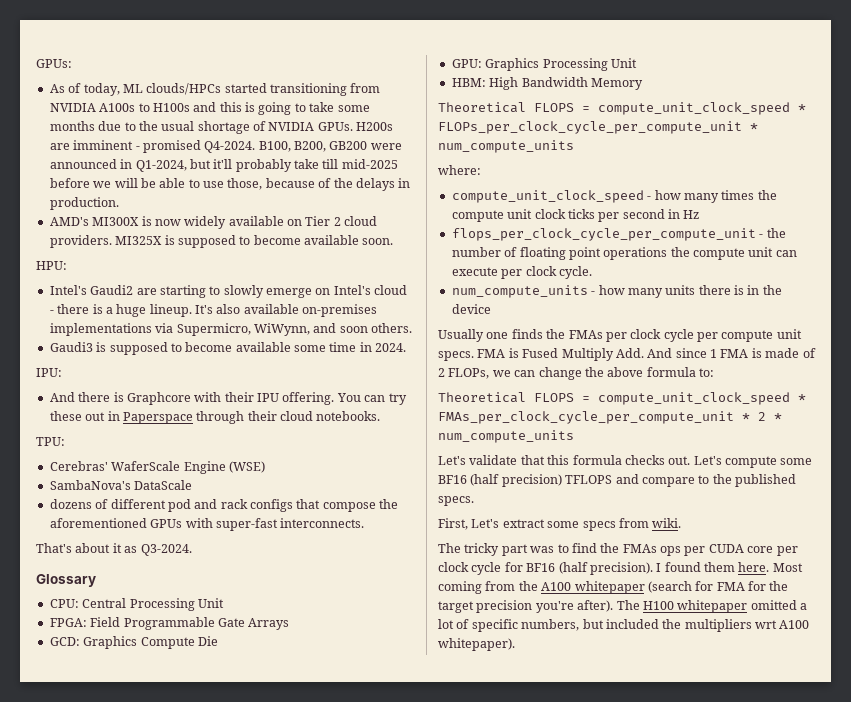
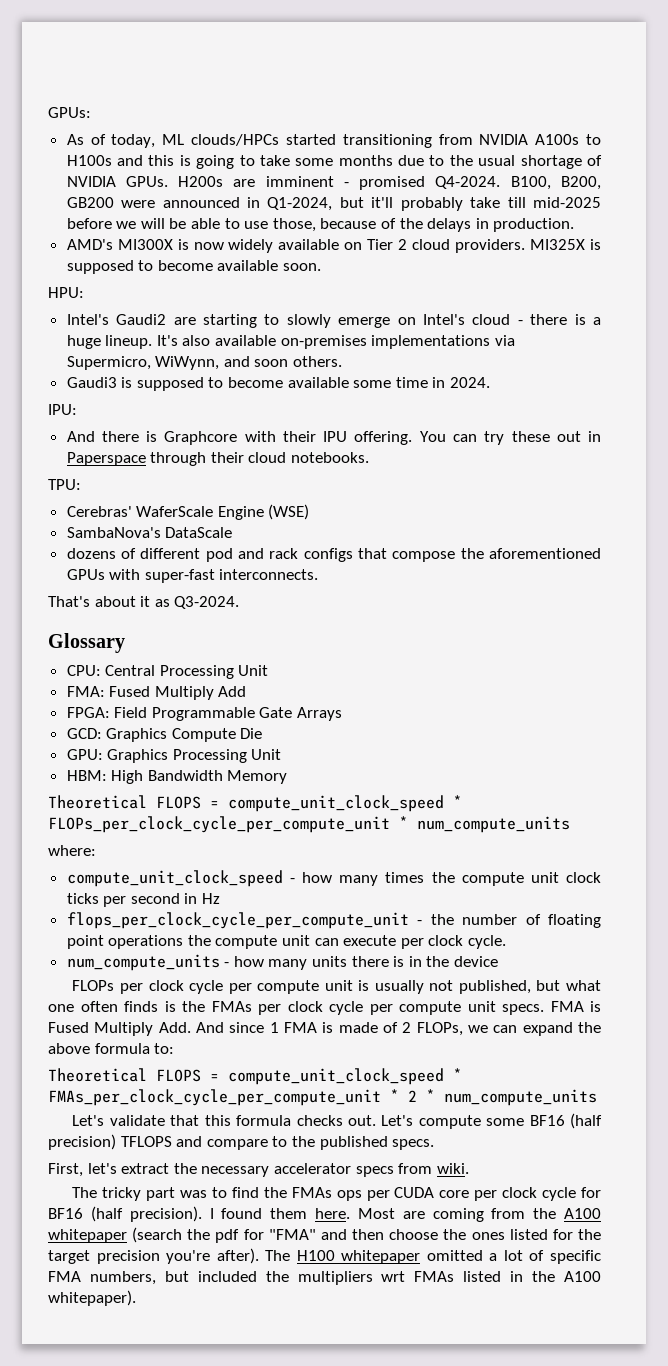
+ FMA: Fused Multiply Add
- Usually one finds the FMAs per clock cycle per compute unit specs.
+ FLOPs per clock cycle per compute unit is usually not published, but what one often finds is the FMAs per clock cycle per compute unit specs.
- FMA is Fused Multiply Add. And since 1 FMA is made of 2 FLOPs, we can change the above formula to:
+ FMA is Fused Multiply Add. And since 1 FMA is made of 2 FLOPs, we can expand the above formula to:
- First, Let's extract some specs from wiki.
+ First, let's extract the necessary accelerator specs from wiki.
- Most coming from the A100 whitepaper (search for FMA for the target precision you're after).
+ Most are coming from the A100 whitepaper (search the pdf for "FMA" and then choose the ones listed for the target precision you're after).
- The H100 whitepaper omitted a lot of specific numbers, but included the multipliers wrt A100 whitepaper).
+ The H100 whitepaper omitted a lot of specific FMA numbers, but included the multipliers wrt FMAs listed in the A100 whitepaper).

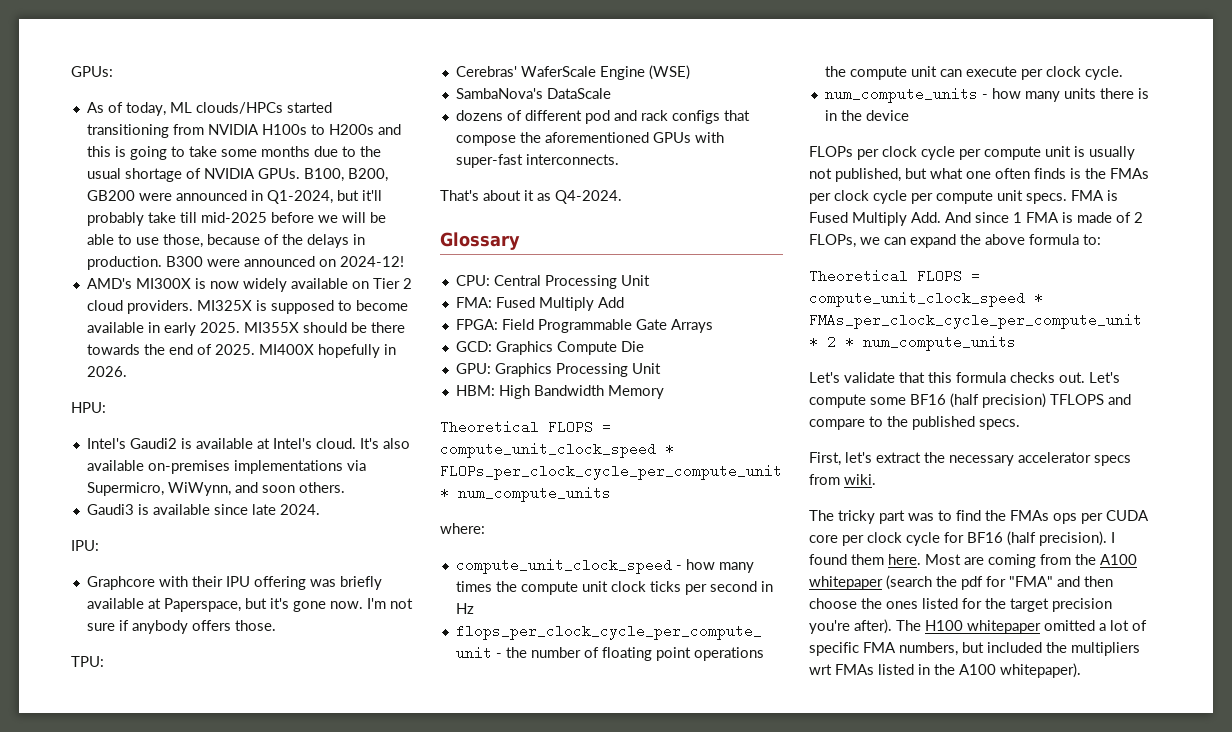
- As of today, ML clouds/HPCs started transitioning from NVIDIA A100s to H100s and this is going to take some months due to the usual shortage of NVIDIA GPUs.
+ As of today, ML clouds/HPCs started transitioning from NVIDIA H100s to H200s and this is going to take some months due to the usual shortage of NVIDIA GPUs.
- H200s are imminent - promised Q4-2024.
+ B300 were announced on 2024-12!
- MI325X is supposed to become available soon.
+ MI325X is supposed to become available in early 2025. MI355X should be there towards the end of 2025. MI400X hopefully in 2026.
  HPU:
- Intel's Gaudi2 are starting to slowly emerge on Intel's cloud - there is a huge lineup.
+ Intel's Gaudi2 is available at Intel's cloud.
- Gaudi3 is supposed to become available some time in 2024.
+ Gaudi3 is available since late 2024.
- And there is Graphcore with their IPU offering. You can try these out in Paperspace through their cloud notebooks.
+ Graphcore with their IPU offering was briefly available at Paperspace, but it's gone now. I'm not sure if anybody offers those.
- That's about it as Q3-2024.
+ That's about it as Q4-2024.

